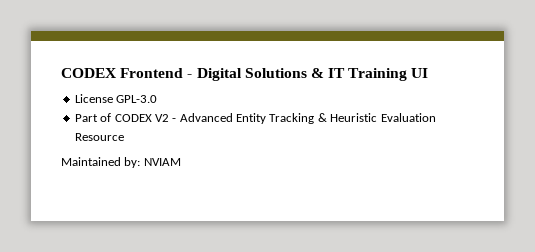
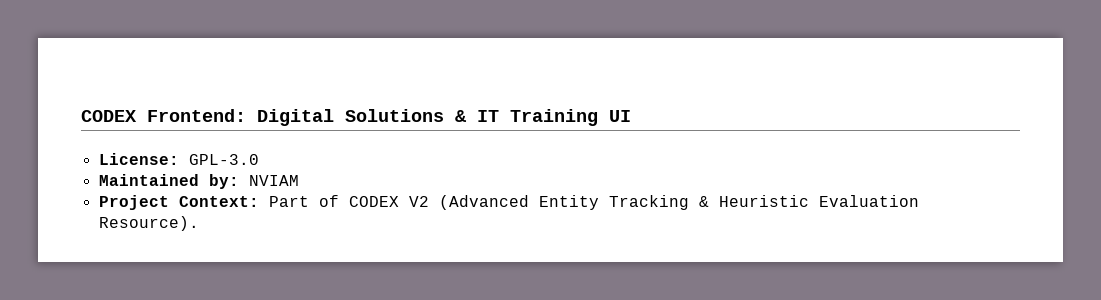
- CODEX Frontend - Digital Solutions & IT Training UI
+ CODEX Frontend: Digital Solutions & IT Training UI
- License GPL-3.0
+ License: GPL-3.0
- Part of CODEX V2 - Advanced Entity Tracking & Heuristic Evaluation Resource
  Maintained by: NVIAM
+ Project Context: Part of CODEX V2 (Advanced Entity Tracking & Heuristic Evaluation Resource).

